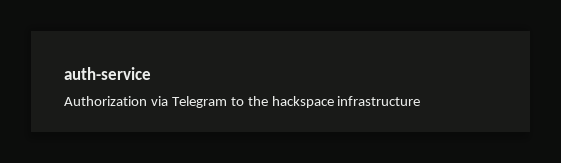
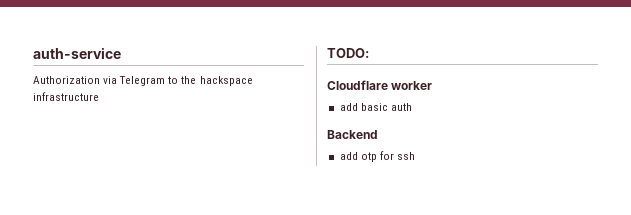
+ TODO:
+ Cloudflare worker
+ add basic auth
+ Backend
+ add otp for ssh

